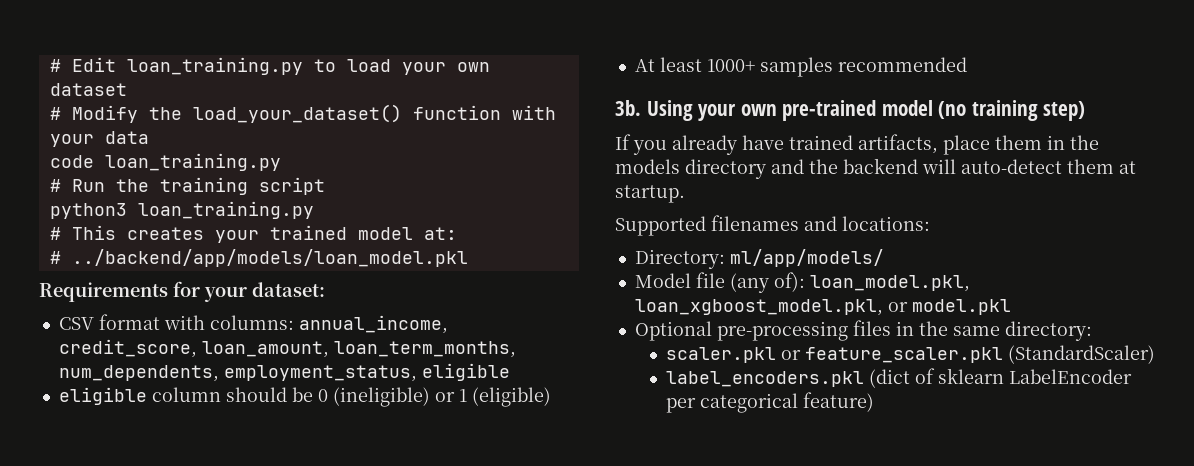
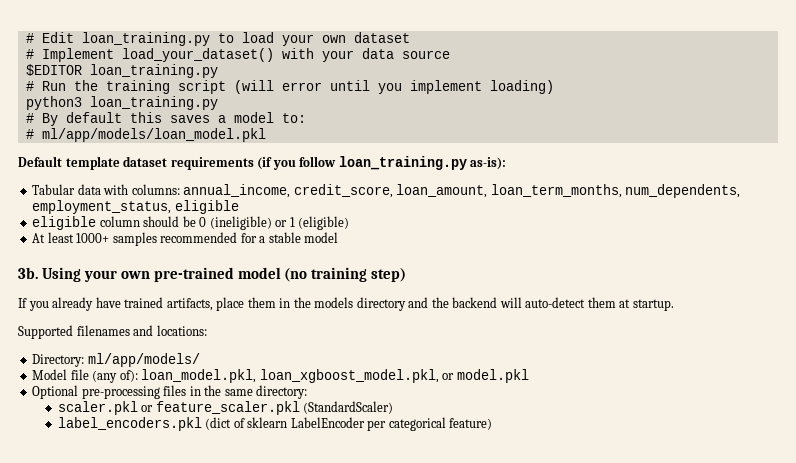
- # Modify the load_your_dataset() function with your data
- code loan_training.py
+ # Implement load_your_dataset() with your data source
+ $EDITOR loan_training.py
- # Run the training script
+ # Run the training script (will error until you implement loading)
  python3 loan_training.py
- # This creates your trained model at:
- # ../backend/app/models/loan_model.pkl
- Requirements for your dataset:
- CSV format with columns: annual_income, credit_score, loan_amount, loan_term_months, num_dependents, employment_status, eligible
+ # By default this saves a model to:
+ # ml/app/models/loan_model.pkl
+ Default template dataset requirements (if you follow loan_training.py as-is):
+ Tabular data with columns: annual_income, credit_score, loan_amount, loan_term_months, num_dependents, employment_status, eligible
- At least 1000+ samples recommended
+ At least 1000+ samples recommended for a stable model

